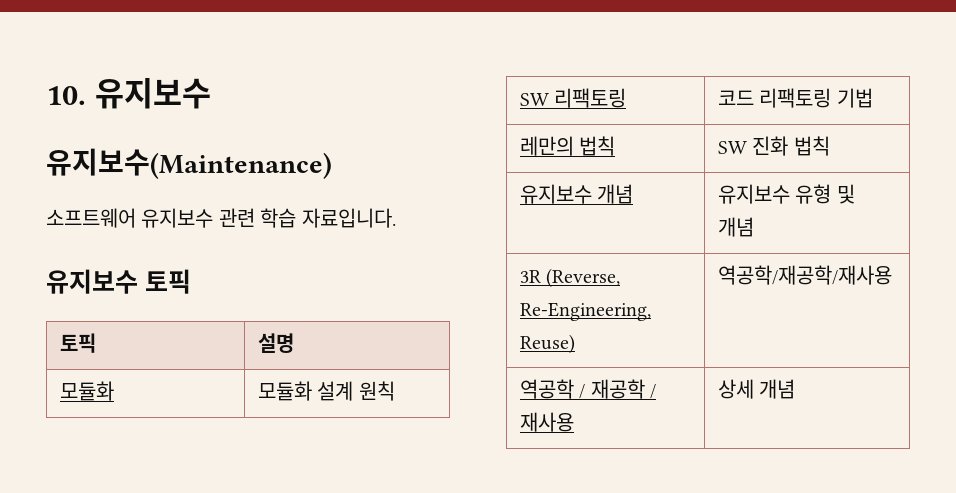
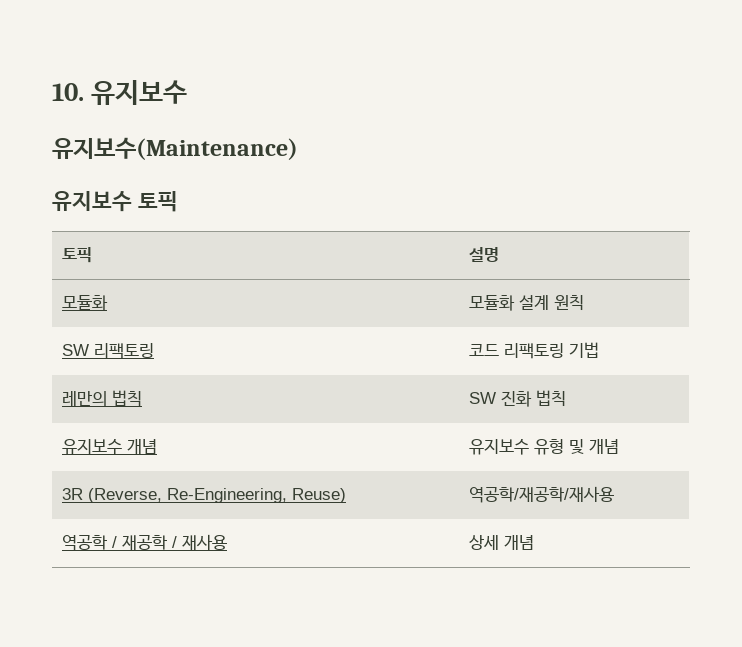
- 소프트웨어 유지보수 관련 학습 자료입니다.

